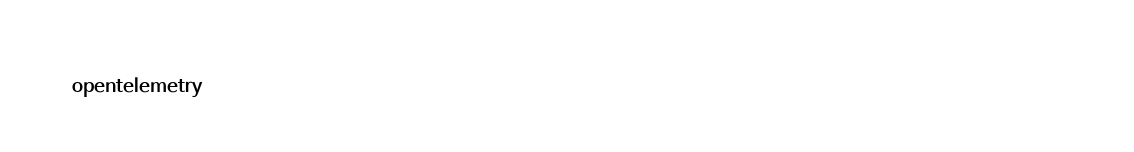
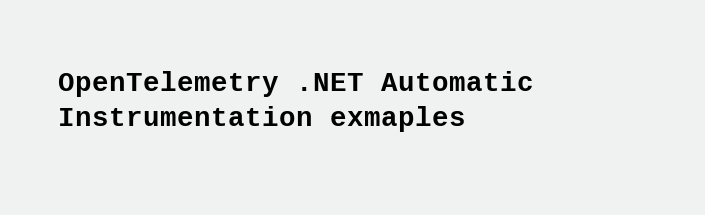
- opentelemetry
+ OpenTelemetry .NET Automatic Instrumentation exmaples

